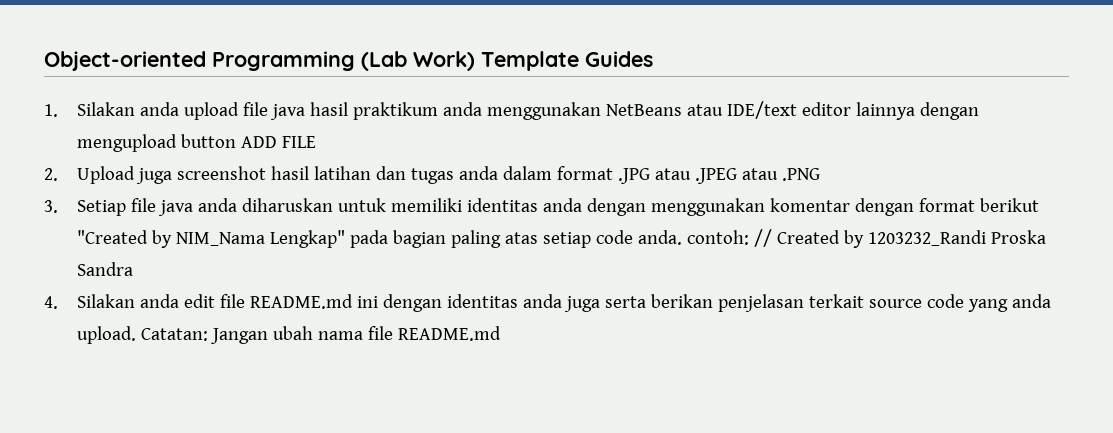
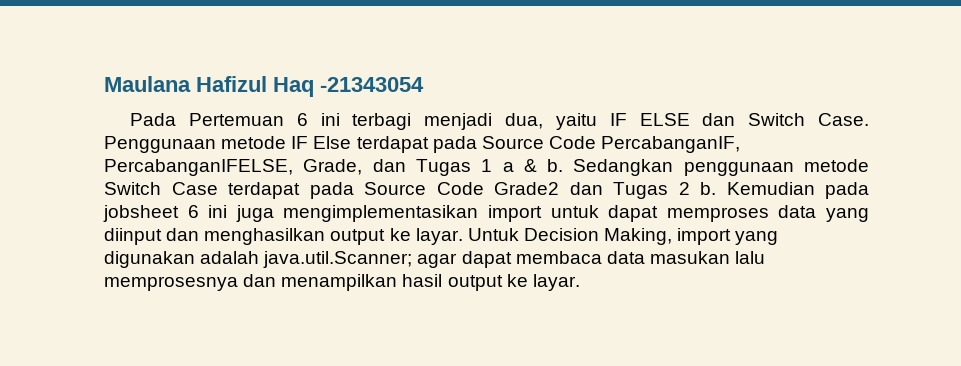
- Object-oriented Programming (Lab Work) Template Guides
- 1. Silakan anda upload file java hasil praktikum anda menggunakan NetBeans atau IDE/text editor lainnya dengan mengupload button ADD FILE
- 2. Upload juga screenshot hasil latihan dan tugas anda dalam format .JPG atau .JPEG atau .PNG
- 3. Setiap file java anda diharuskan untuk memiliki identitas anda dengan menggunakan komentar dengan format berikut "Created by NIM_Nama Lengkap" pada bagian paling atas setiap code anda. contoh: // Created by 1203232_Randi Proska Sandra
- 4. Silakan anda edit file README.md ini dengan identitas anda juga serta berikan penjelasan terkait source code yang anda upload. Catatan: Jangan ubah nama file README.md
+ Maulana Hafizul Haq -21343054
+ Pada Pertemuan 6 ini terbagi menjadi dua, yaitu IF ELSE dan Switch Case. Penggunaan metode IF Else terdapat pada Source Code PercabanganIF, PercabanganIFELSE, Grade, dan Tugas 1 a & b. Sedangkan penggunaan metode Switch Case terdapat pada Source Code Grade2 dan Tugas 2 b. Kemudian pada jobsheet 6 ini juga mengimplementasikan import untuk dapat memproses data yang diinput dan menghasilkan output ke layar. Untuk Decision Making, import yang digunakan adalah java.util.Scanner; agar dapat membaca data masukan lalu memprosesnya dan menampilkan hasil output ke layar.

